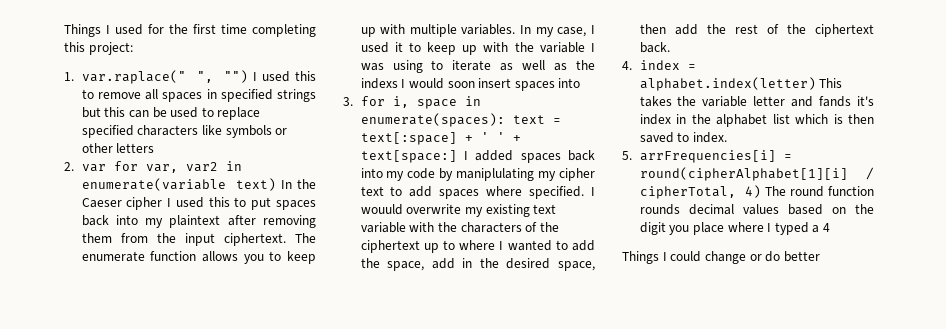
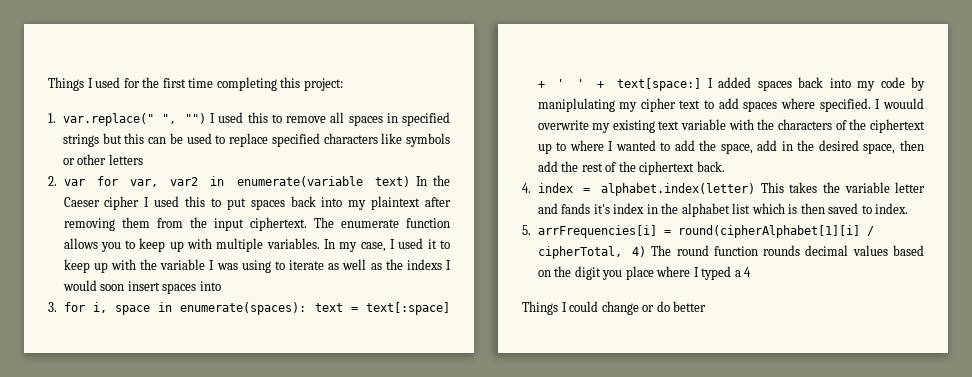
- 1. var.raplace(" ", "") I used this to remove all spaces in specified strings but this can be used to replace specified characters like symbols or other letters
+ 1. var.replace(" ", "") I used this to remove all spaces in specified strings but this can be used to replace specified characters like symbols or other letters

